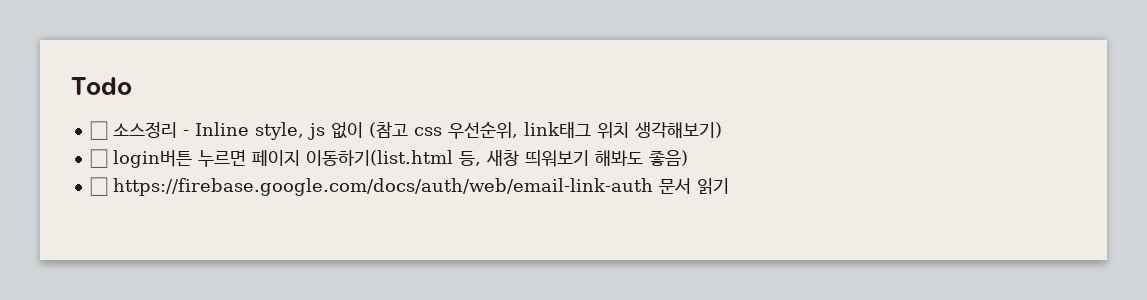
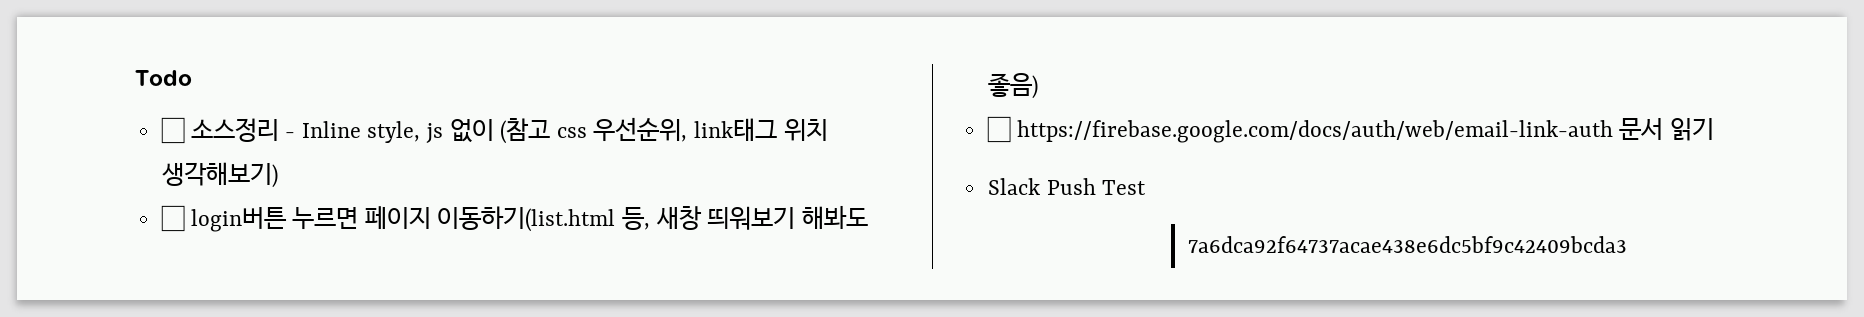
+ Slack Push Test
+ 7a6dca92f64737acae438e6dc5bf9c42409bcda3

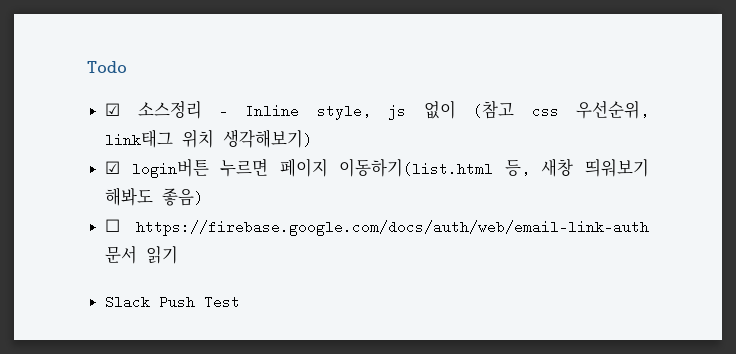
- ☐ 소스정리 - Inline style, js 없이 (참고 css 우선순위, link태그 위치 생각해보기)
+ ☑ 소스정리 - Inline style, js 없이 (참고 css 우선순위, link태그 위치 생각해보기)
- ☐ login버튼 누르면 페이지 이동하기(list.html 등, 새창 띄워보기 해봐도 좋음)
+ ☑ login버튼 누르면 페이지 이동하기(list.html 등, 새창 띄워보기 해봐도 좋음)
- 7a6dca92f64737acae438e6dc5bf9c42409bcda3

